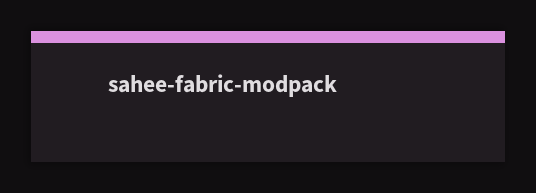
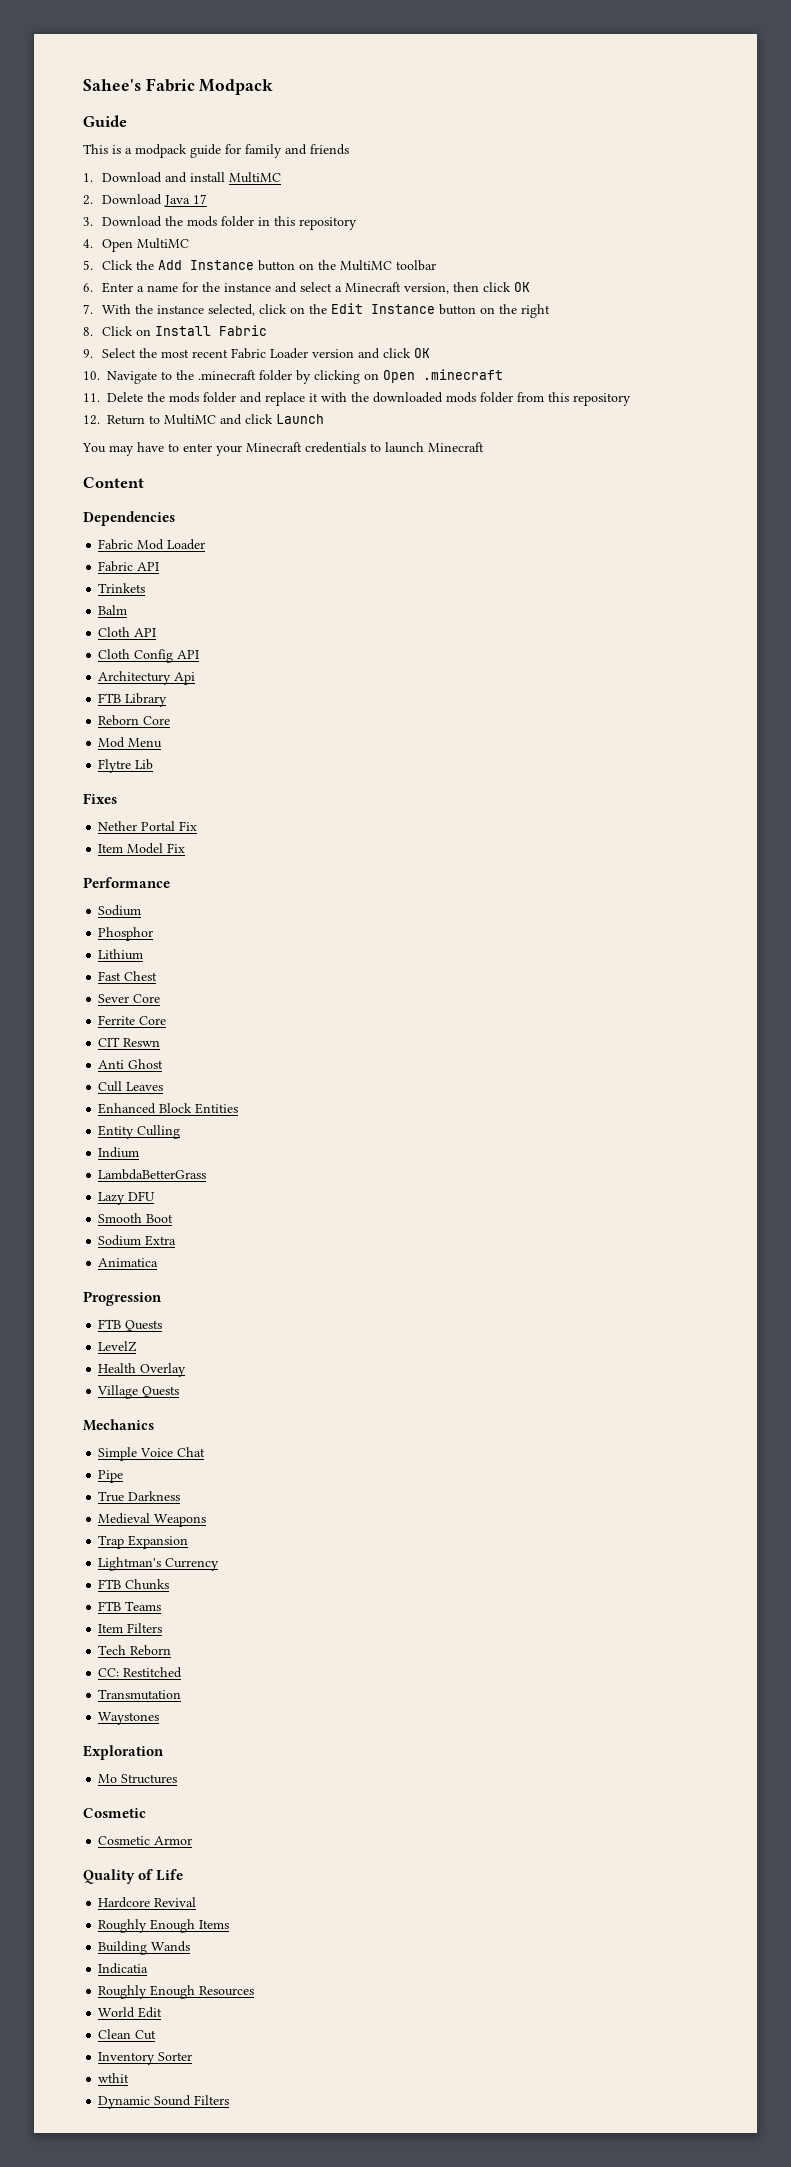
- sahee-fabric-modpack
+ Sahee's Fabric Modpack
+ Guide
+ This is a modpack guide for family and friends
+ 1. Download and install MultiMC
+ 2. Download Java 17
+ 3. Download the mods folder in this repository
+ 4. Open MultiMC
+ 5. Click the Add Instance button on the MultiMC toolbar
+ 6. Enter a name for the instance and select a Minecraft version, then click OK
+ 7. With the instance selected, click on the Edit Instance button on the right
+ 8. Click on Install Fabric
+ 9. Select the most recent Fabric Loader version and click OK
+ 10. Navigate to the .minecraft folder by clicking on Open .minecraft
+ 11. Delete the mods folder and replace it with the downloaded mods folder from this repository
+ 12. Return to MultiMC and click Launch
+ You may have to enter your Minecraft credentials to launch Minecraft
+ Content
+ Dependencies
+ Fabric Mod Loader
+ Fabric API
+ Trinkets
+ Balm
+ Cloth API
+ Cloth Config API
+ Architectury Api
+ FTB Library
+ Reborn Core
+ Mod Menu
+ Flytre Lib
+ Fixes
+ Nether Portal Fix
+ Item Model Fix
+ Performance
+ Sodium
+ Phosphor
+ Lithium
+ Fast Chest
+ Sever Core
+ Ferrite Core
+ CIT Reswn
+ Anti Ghost
+ Cull Leaves
+ Enhanced Block Entities
+ Entity Culling
+ Indium
+ LambdaBetterGrass
+ Lazy DFU
+ Smooth Boot
+ Sodium Extra
+ Animatica
+ Progression
+ FTB Quests
+ LevelZ
+ Health Overlay
+ Village Quests
+ Mechanics
+ Simple Voice Chat
+ Pipe
+ True Darkness
+ Medieval Weapons
+ Trap Expansion
+ Lightman's Currency
+ FTB Chunks
+ FTB Teams
+ Item Filters
+ Tech Reborn
+ CC: Restitched
+ Transmutation
+ Waystones
+ Exploration
+ Mo Structures
+ Cosmetic
+ Cosmetic Armor
+ Quality of Life
+ Hardcore Revival
+ Roughly Enough Items
+ Building Wands
+ Indicatia
+ Roughly Enough Resources
+ World Edit
+ Clean Cut
+ Inventory Sorter
+ wthit
+ Dynamic Sound Filters

